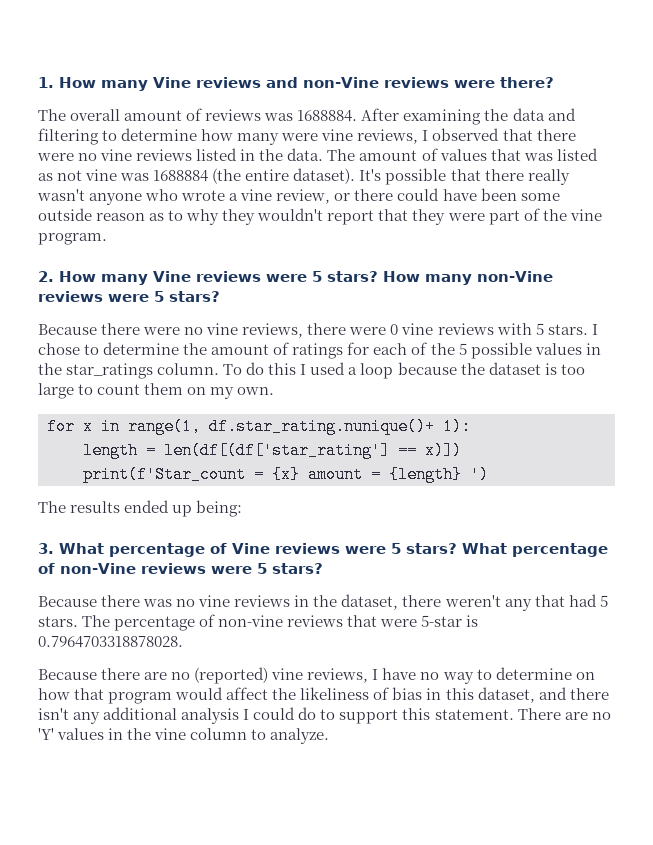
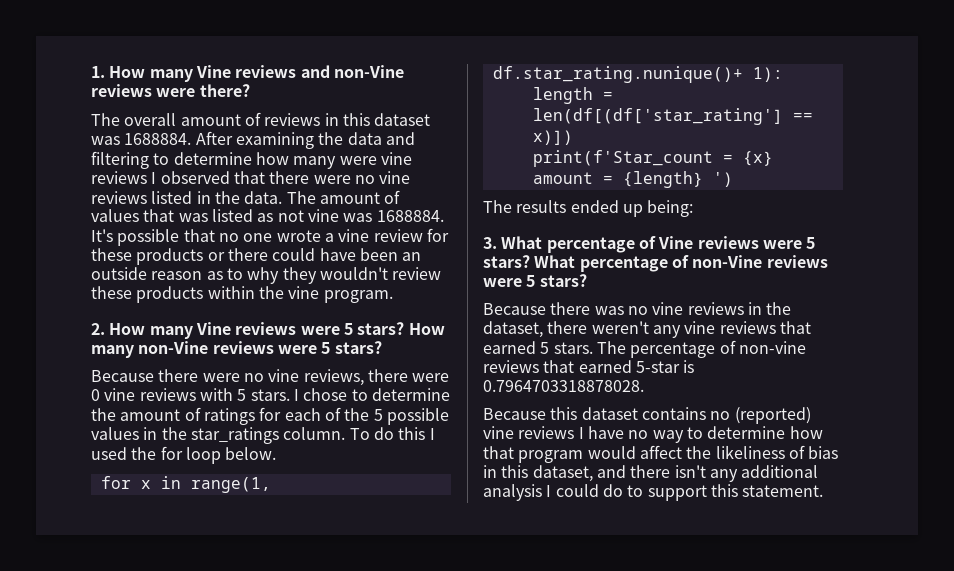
- The overall amount of reviews was 1688884.
+ The overall amount of reviews in this dataset was 1688884.
- After examining the data and filtering to determine how many were vine reviews, I observed that there were no vine reviews listed in the data.
+ After examining the data and filtering to determine how many were vine reviews I observed that there were no vine reviews listed in the data.
- The amount of values that was listed as not vine was 1688884 (the entire dataset). It's possible that there really wasn't anyone who wrote a vine review, or there could have been some outside reason as to why they wouldn't report that they were part of the vine program.
+ The amount of values that was listed as not vine was 1688884. It's possible that no one wrote a vine review for these products or there could have been an outside reason as to why they wouldn't review these products within the vine program.
- To do this I used a loop because the dataset is too large to count them on my own.
+ To do this I used the for loop below.
- Because there was no vine reviews in the dataset, there weren't any that had 5 stars.
+ Because there was no vine reviews in the dataset, there weren't any vine reviews that earned 5 stars.
- The percentage of non-vine reviews that were 5-star is 0.7964703318878028.
+ The percentage of non-vine reviews that earned 5-star is 0.7964703318878028.
- Because there are no (reported) vine reviews, I have no way to determine on how that program would affect the likeliness of bias in this dataset, and there isn't any additional analysis I could do to support this statement. There are no 'Y' values in the vine column to analyze.
+ Because this dataset contains no (reported) vine reviews I have no way to determine how that program would affect the likeliness of bias in this dataset, and there isn't any additional analysis I could do to support this statement.

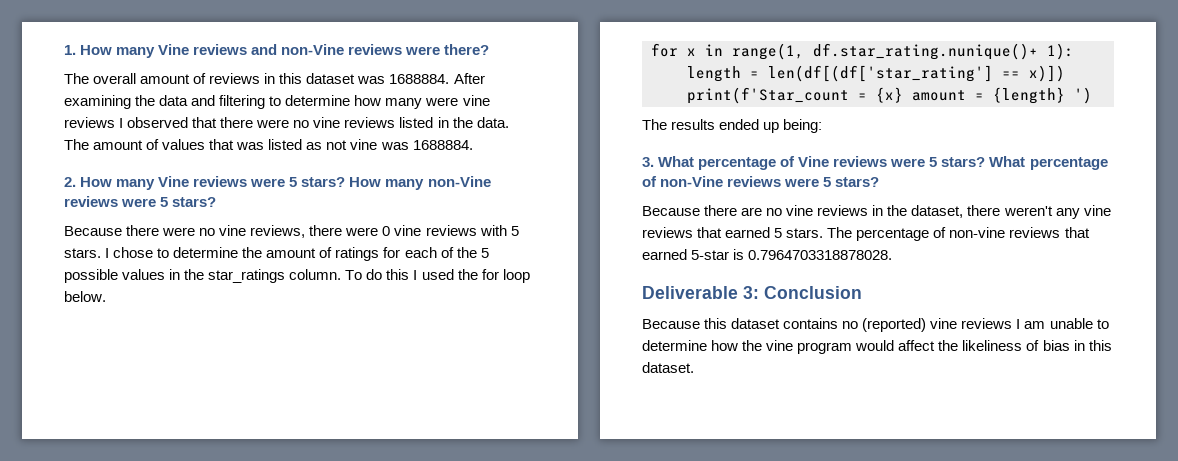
- It's possible that no one wrote a vine review for these products or there could have been an outside reason as to why they wouldn't review these products within the vine program.
- Because there was no vine reviews in the dataset, there weren't any vine reviews that earned 5 stars.
+ Because there are no vine reviews in the dataset, there weren't any vine reviews that earned 5 stars.
+ Deliverable 3: Conclusion
- Because this dataset contains no (reported) vine reviews I have no way to determine how that program would affect the likeliness of bias in this dataset, and there isn't any additional analysis I could do to support this statement.
+ Because this dataset contains no (reported) vine reviews I am unable to determine how the vine program would affect the likeliness of bias in this dataset.

